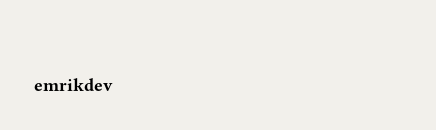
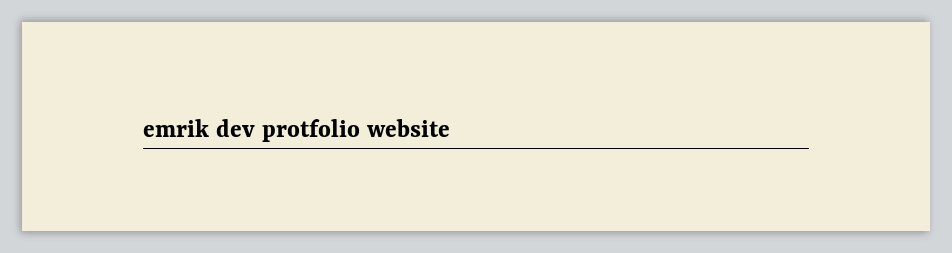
- emrikdev
+ emrik dev protfolio website

